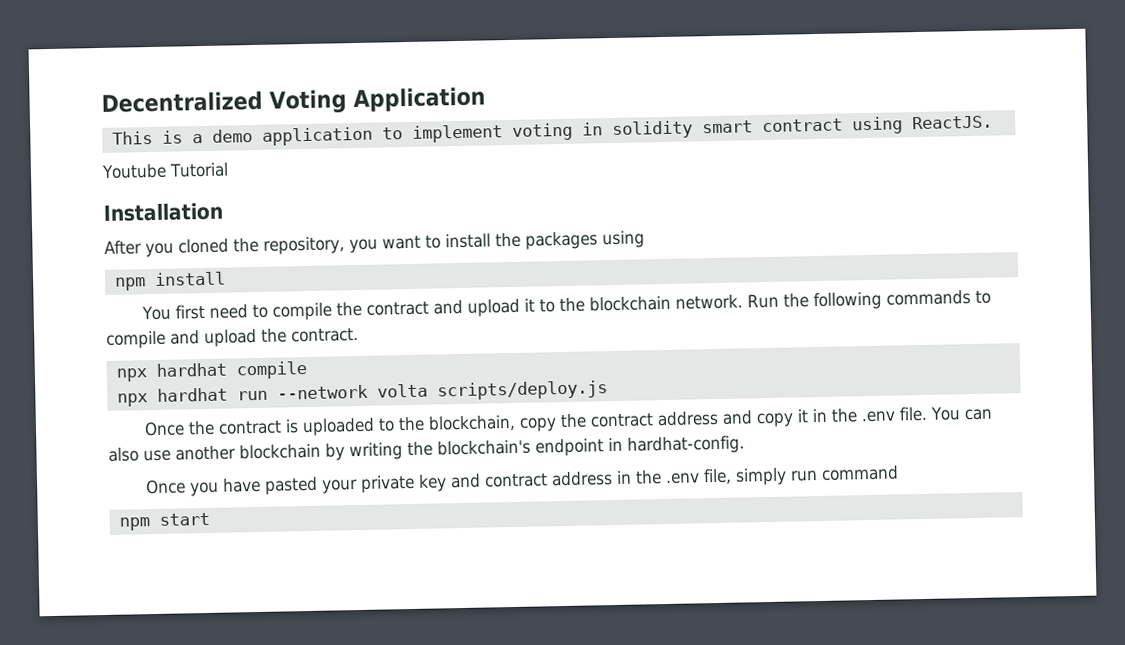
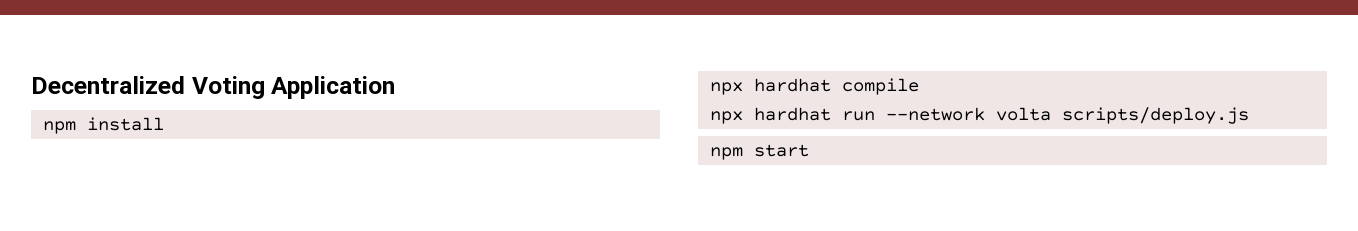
- This is a demo application to implement voting in solidity smart contract using ReactJS.
- Youtube Tutorial
- Installation
- After you cloned the repository, you want to install the packages using
  npm install
- You first need to compile the contract and upload it to the blockchain network. Run the following commands to compile and upload the contract.
- Once the contract is uploaded to the blockchain, copy the contract address and copy it in the .env file. You can also use another blockchain by writing the blockchain's endpoint in hardhat-config.
- Once you have pasted your private key and contract address in the .env file, simply run command

